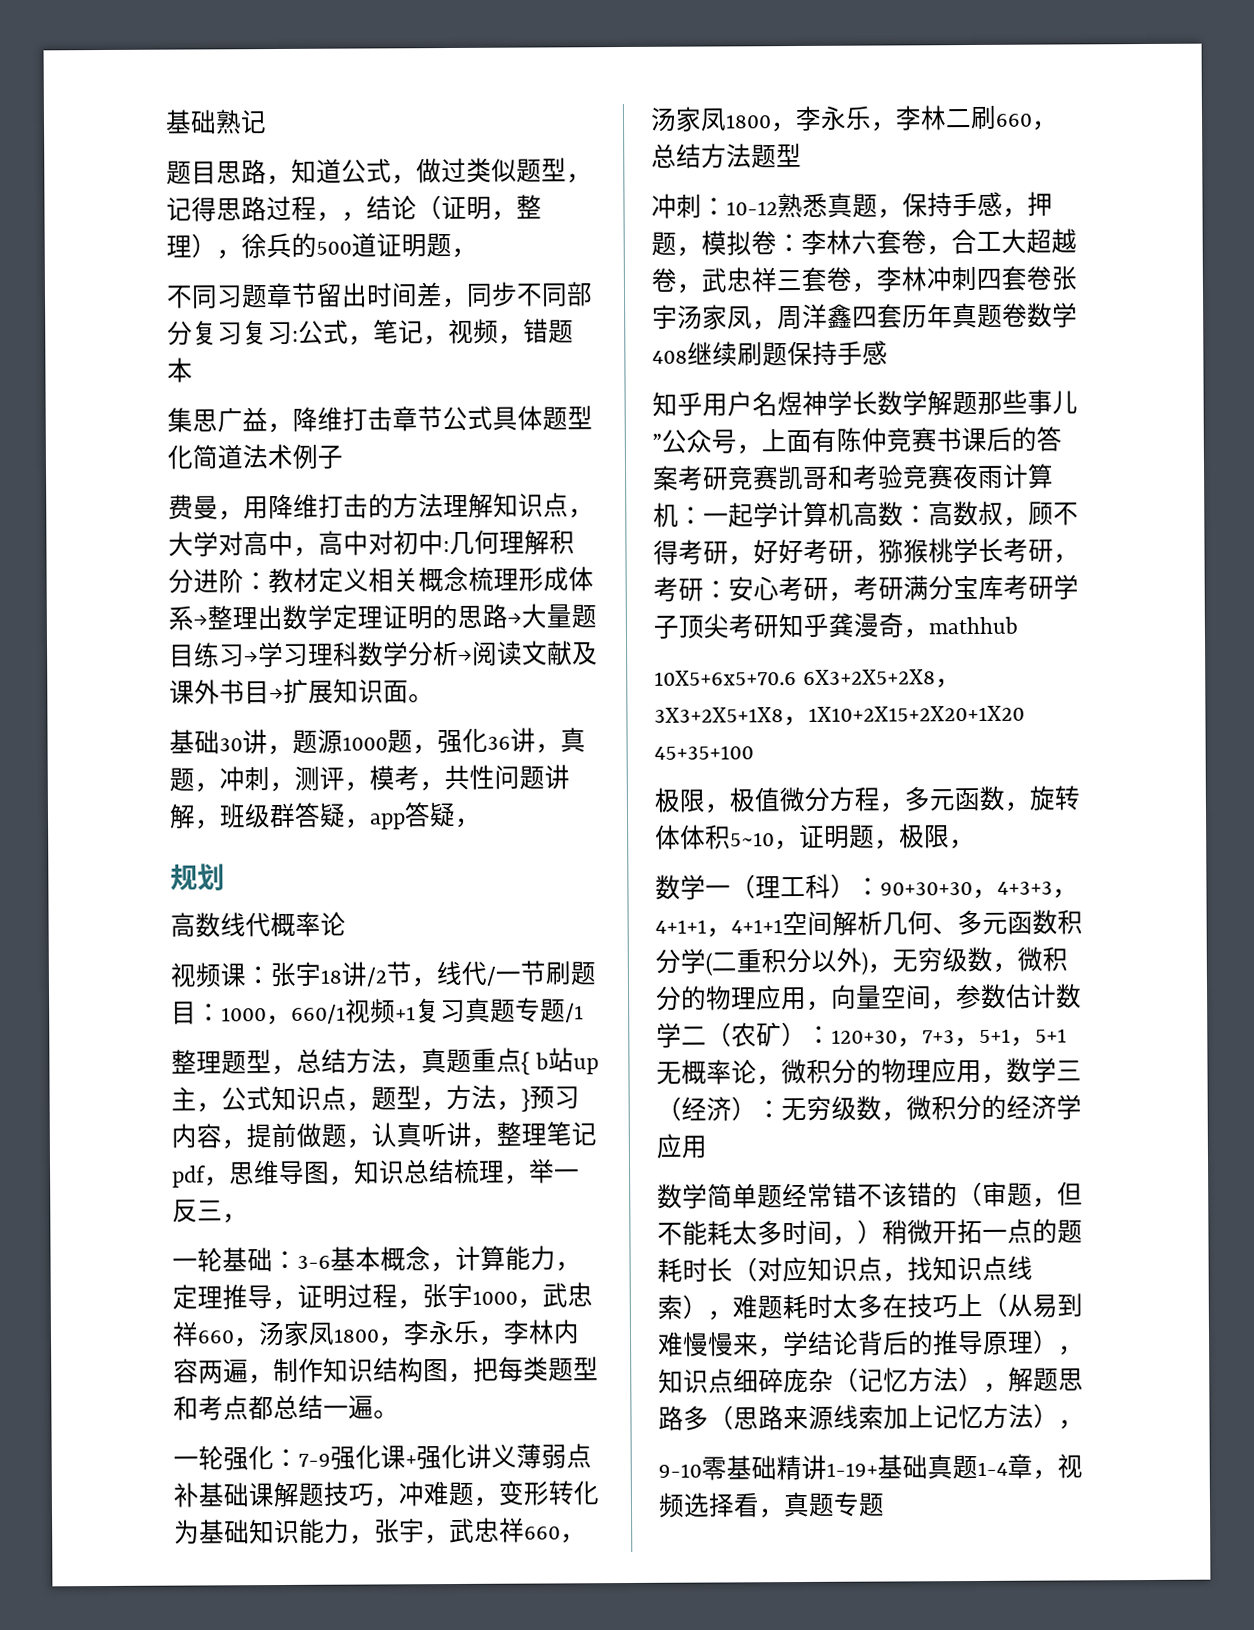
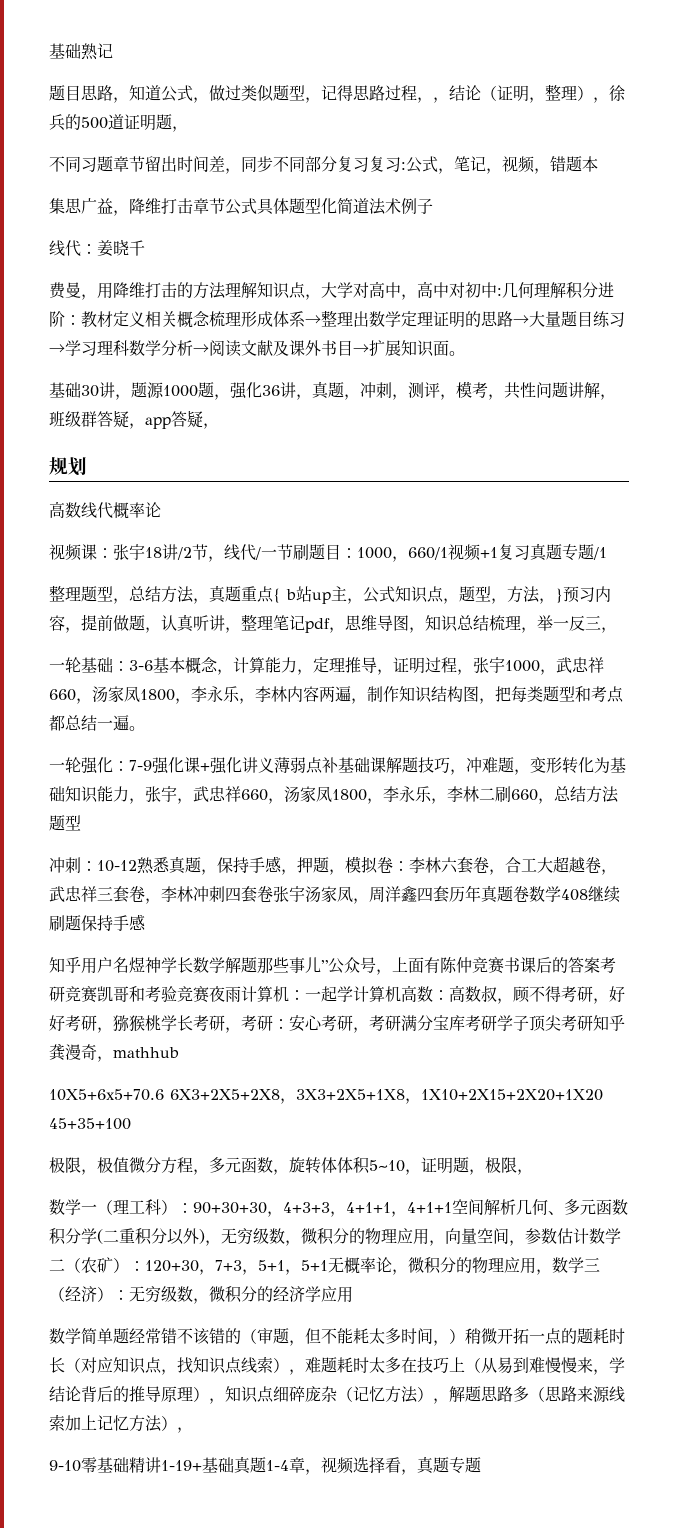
+ 线代：姜晓千

